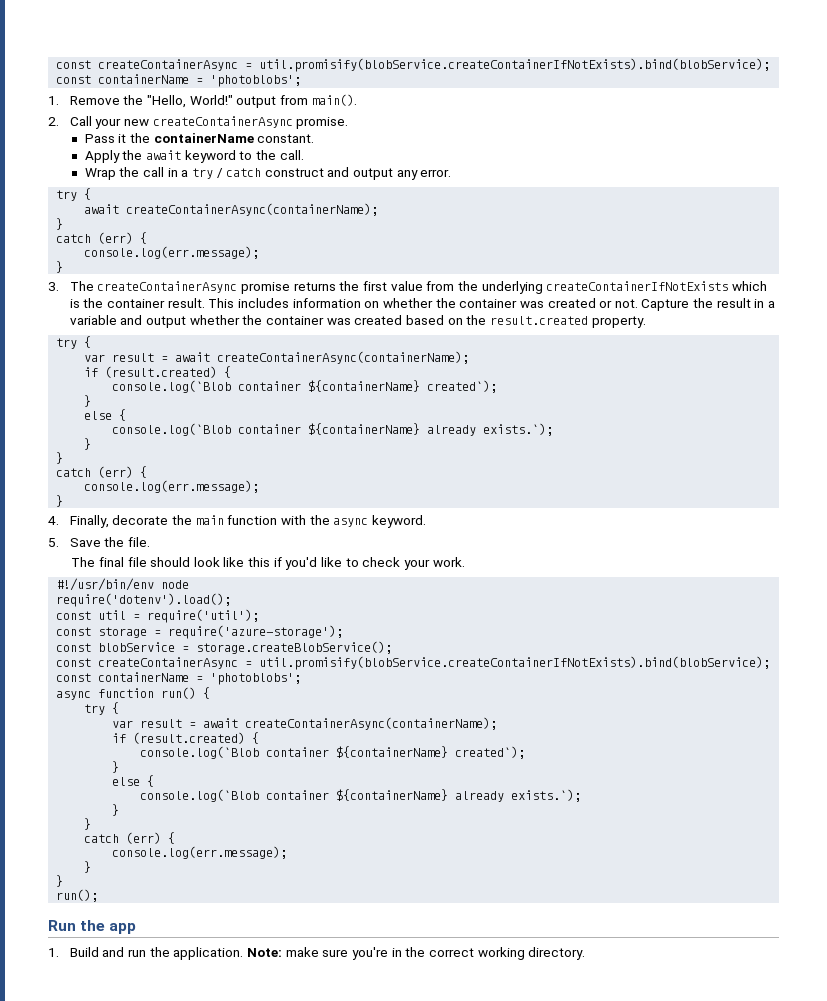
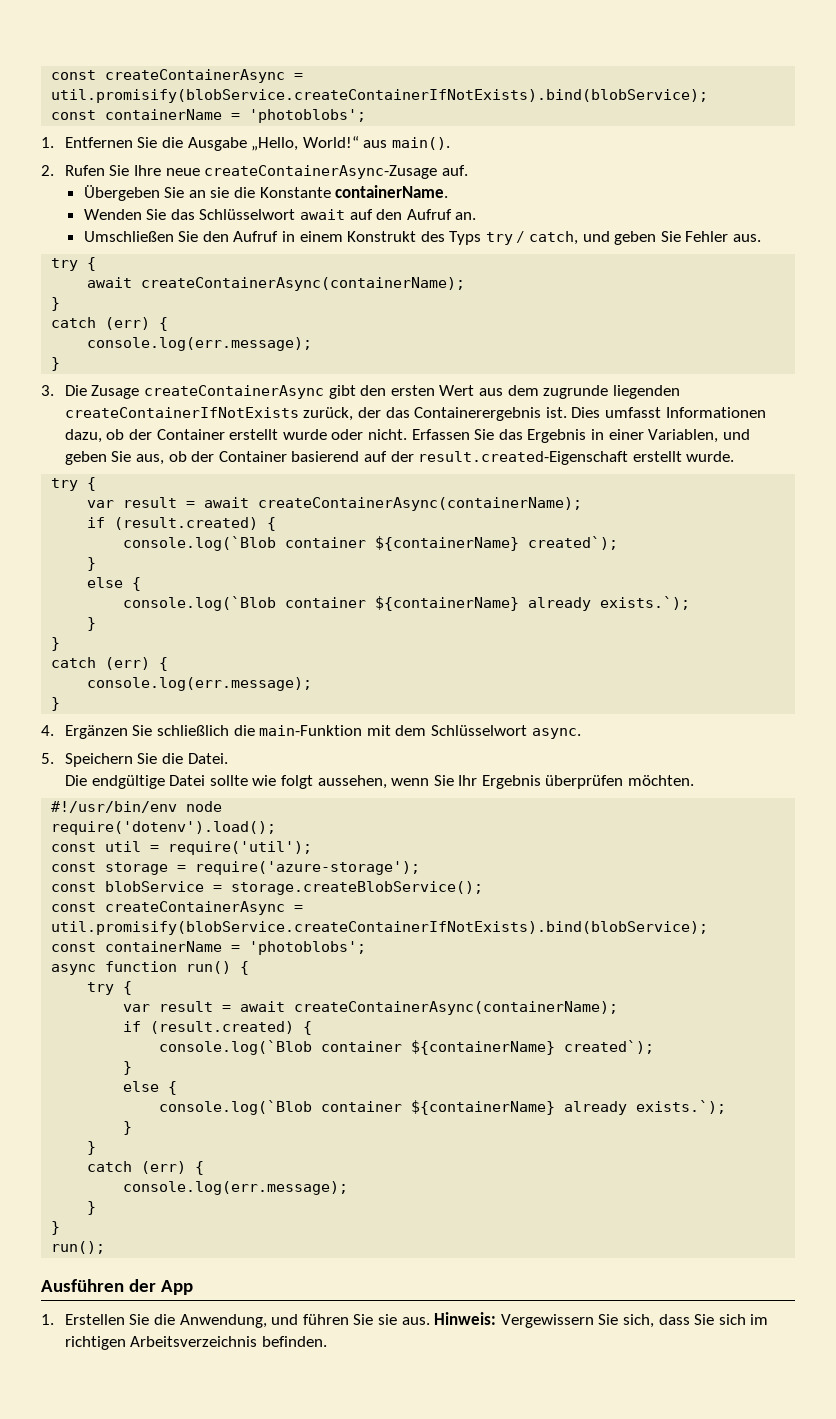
- 1. Remove the "Hello, World!" output from main().
- 2. Call your new createContainerAsync promise.
- Pass it the containerName constant.
- Apply the await keyword to the call.
- Wrap the call in a try / catch construct and output any error.
+ 1. Entfernen Sie die Ausgabe „Hello, World!“ aus main().
+ 2. Rufen Sie Ihre neue createContainerAsync-Zusage auf.
+ Übergeben Sie an sie die Konstante containerName.
+ Wenden Sie das Schlüsselwort await auf den Aufruf an.
+ Umschließen Sie den Aufruf in einem Konstrukt des Typs try / catch, und geben Sie Fehler aus.
- 3. The createContainerAsync promise returns the first value from the underlying createContainerIfNotExists which is the container result. This includes information on whether the container was created or not. Capture the result in a variable and output whether the container was created based on the result.created property.
+ 3. Die Zusage createContainerAsync gibt den ersten Wert aus dem zugrunde liegenden createContainerIfNotExists zurück, der das Containerergebnis ist. Dies umfasst Informationen dazu, ob der Container erstellt wurde oder nicht. Erfassen Sie das Ergebnis in einer Variablen, und geben Sie aus, ob der Container basierend auf der result.created-Eigenschaft erstellt wurde.
- 4. Finally, decorate the main function with the async keyword.
- 5. Save the file.
- The final file should look like this if you'd like to check your work.
+ 4. Ergänzen Sie schließlich die main-Funktion mit dem Schlüsselwort async.
+ 5. Speichern Sie die Datei.
+ Die endgültige Datei sollte wie folgt aussehen, wenn Sie Ihr Ergebnis überprüfen möchten.
- Run the app
- 1. Build and run the application. Note: make sure you're in the correct working directory.
+ Ausführen der App
+ 1. Erstellen Sie die Anwendung, und führen Sie sie aus. Hinweis: Vergewissern Sie sich, dass Sie sich im richtigen Arbeitsverzeichnis befinden.

